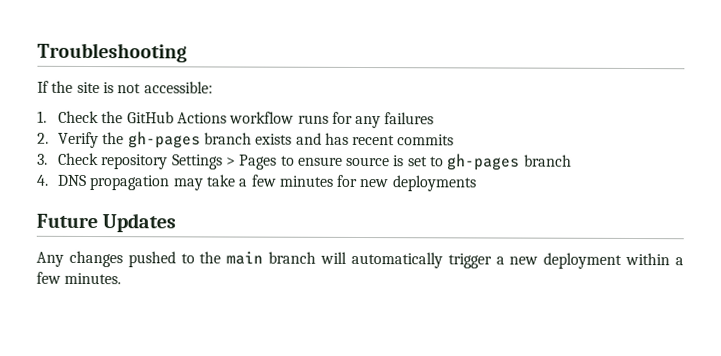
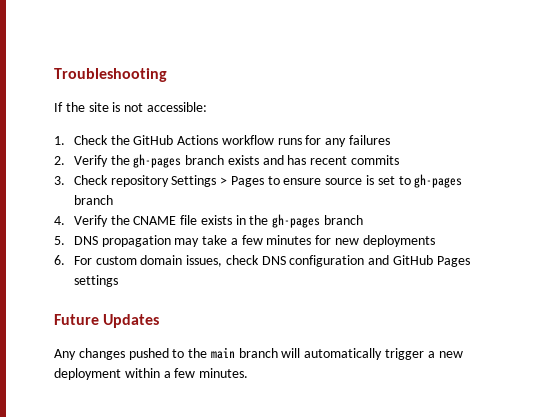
- 4. DNS propagation may take a few minutes for new deployments
+ 4. Verify the CNAME file exists in the gh-pages branch
+ 5. DNS propagation may take a few minutes for new deployments
+ 6. For custom domain issues, check DNS configuration and GitHub Pages settings

